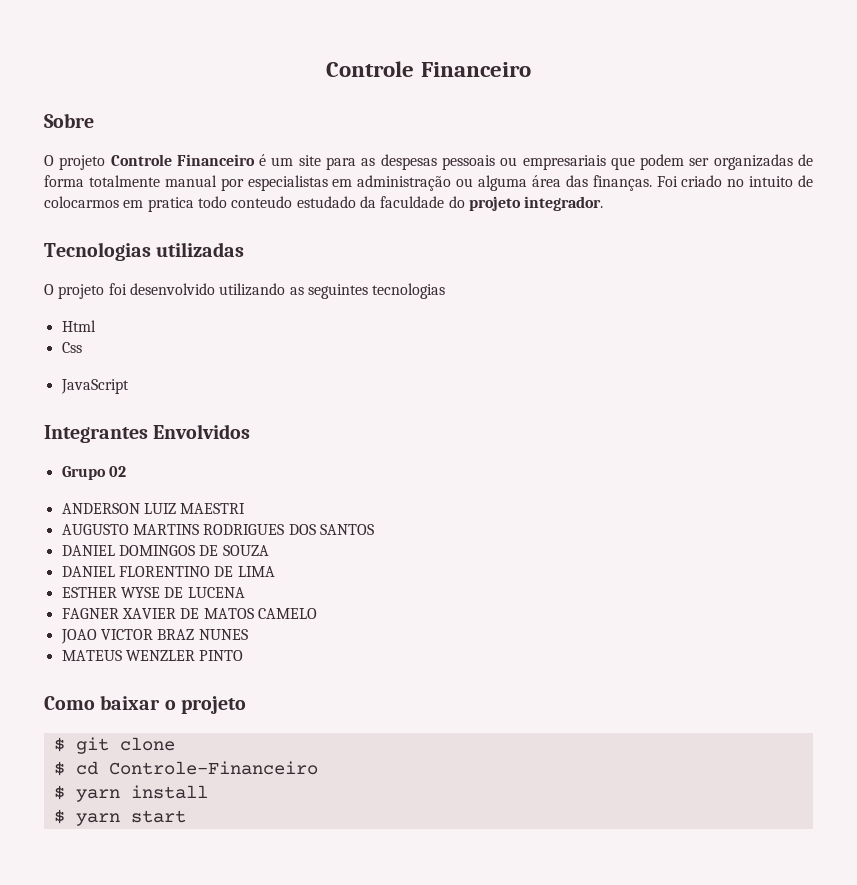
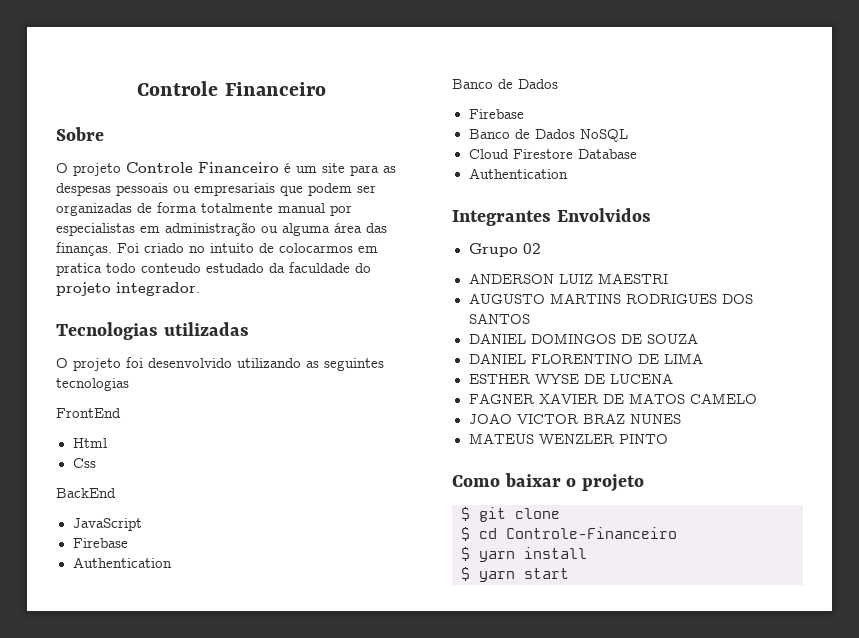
+ FrontEnd
+ BackEnd
  JavaScript
+ Firebase
+ Authentication
+ Banco de Dados
+ Firebase
+ Banco de Dados NoSQL
+ Cloud Firestore Database
+ Authentication

